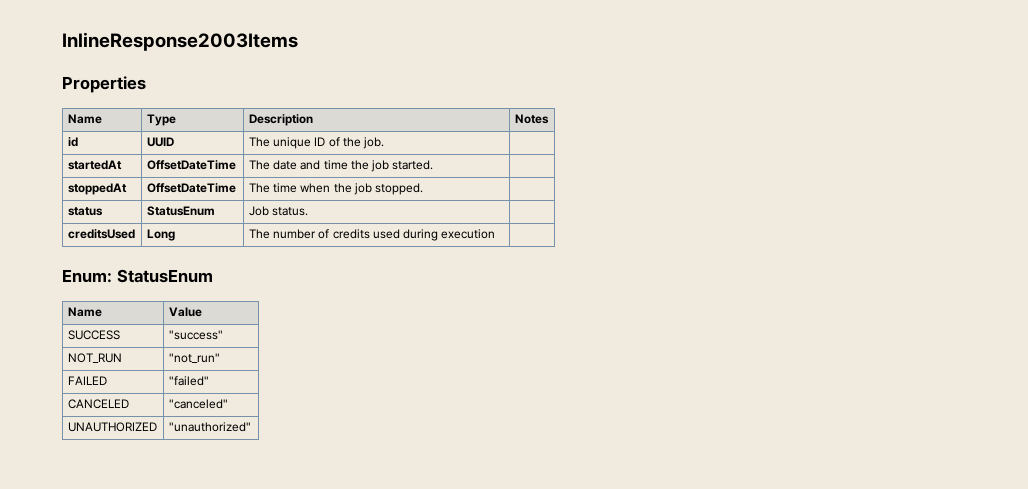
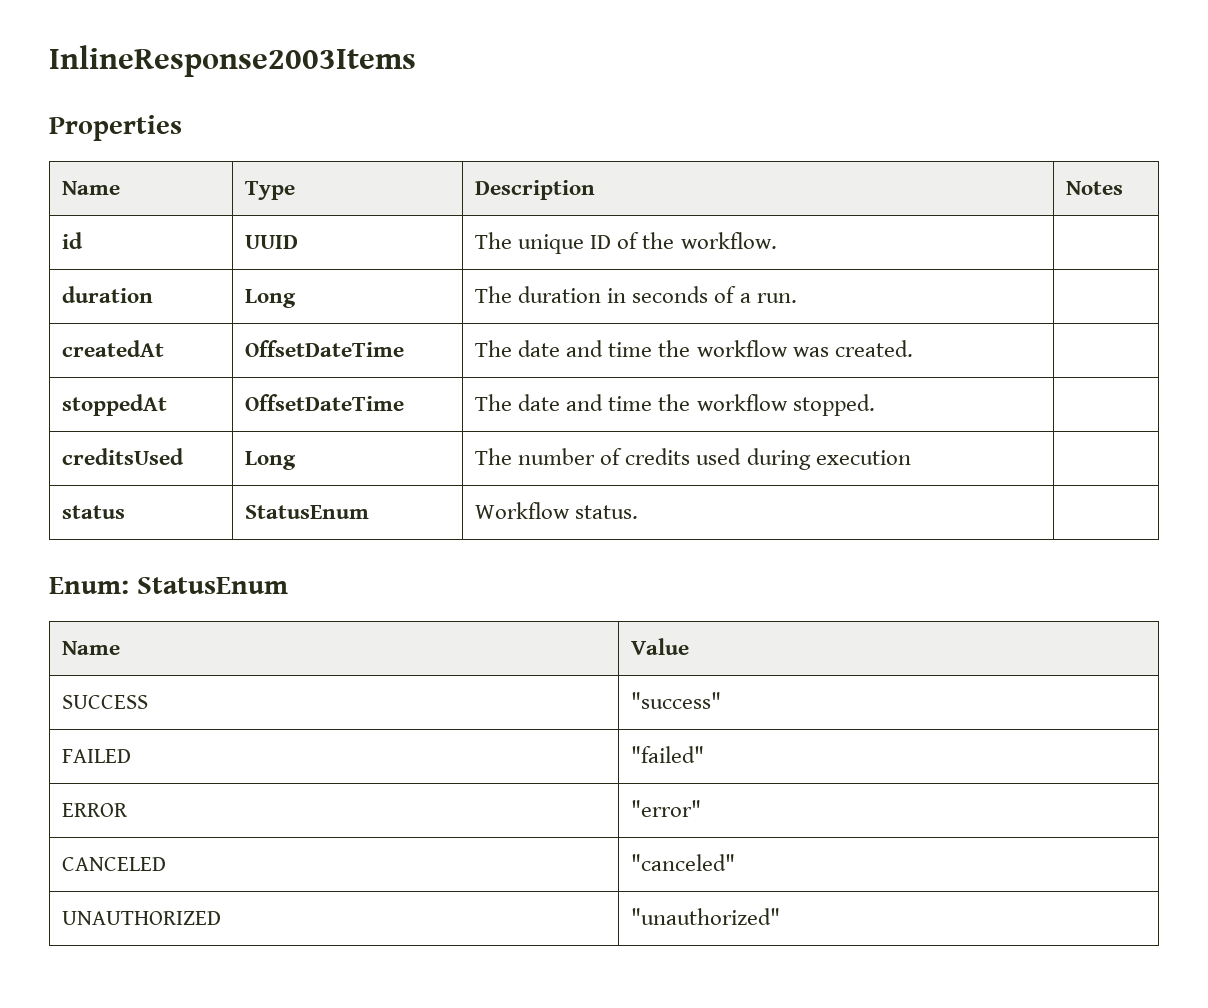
- id | UUID | The unique ID of the job. |
- startedAt | OffsetDateTime | The date and time the job started. |
+ id | UUID | The unique ID of the workflow. |
+ duration | Long | The duration in seconds of a run. |
+ createdAt | OffsetDateTime | The date and time the workflow was created. |
- stoppedAt | OffsetDateTime | The time when the job stopped. |
- status | StatusEnum | Job status. |
+ stoppedAt | OffsetDateTime | The date and time the workflow stopped. |
+ status | StatusEnum | Workflow status. |
- NOT_RUN | "not_run"
+ ERROR | "error"

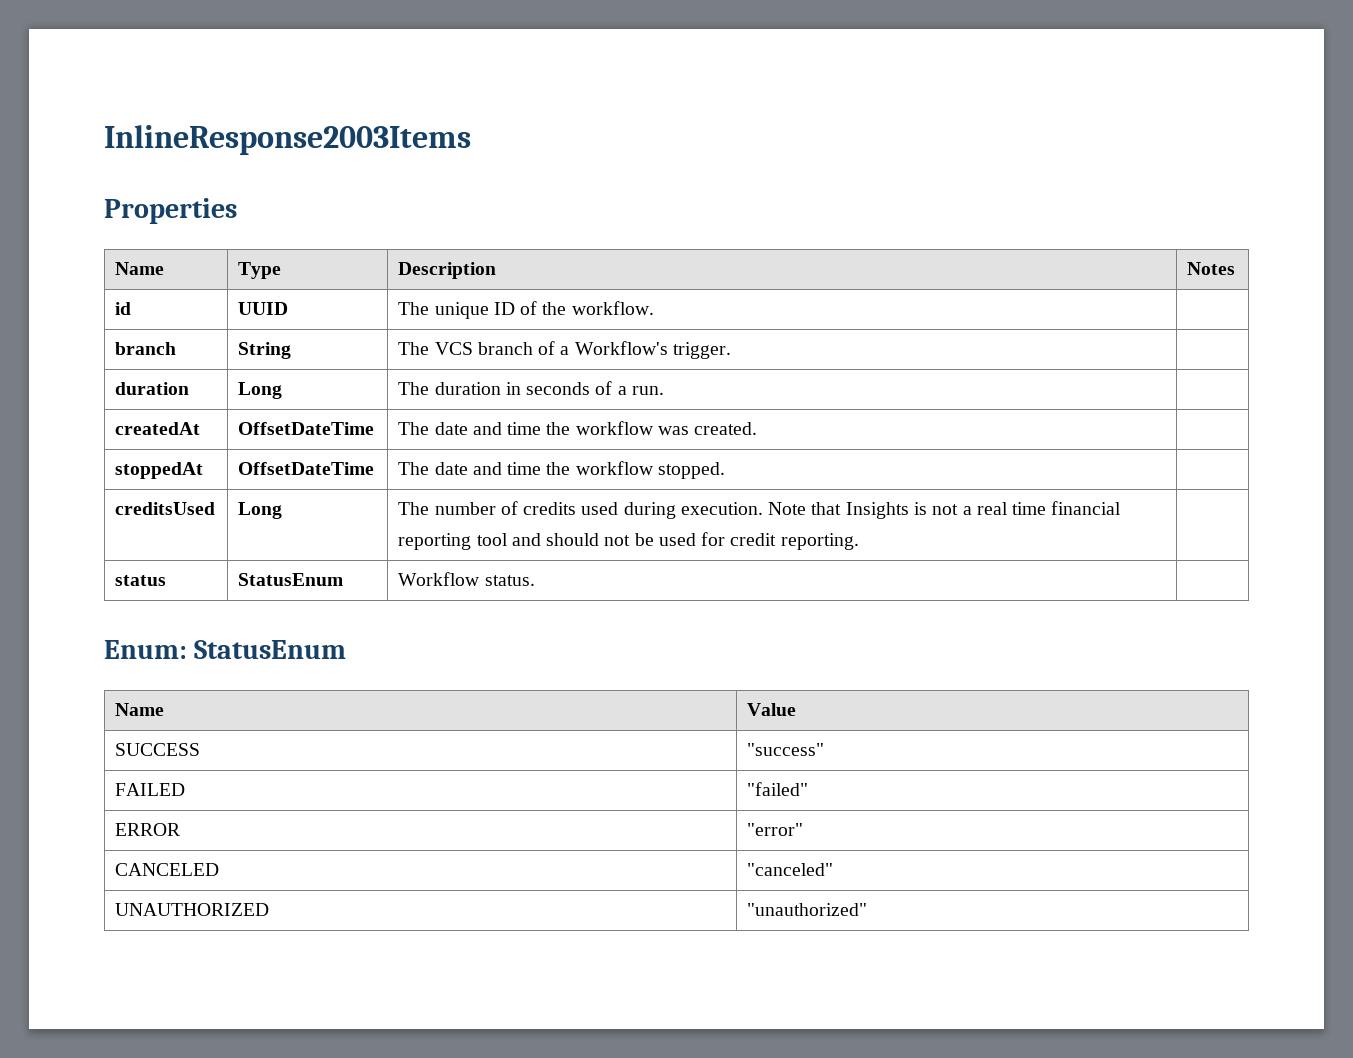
+ branch | String | The VCS branch of a Workflow's trigger. |
- creditsUsed | Long | The number of credits used during execution |
+ creditsUsed | Long | The number of credits used during execution. Note that Insights is not a real time financial reporting tool and should not be used for credit reporting. |

